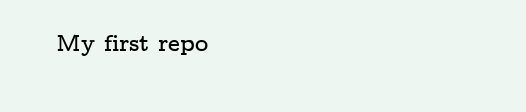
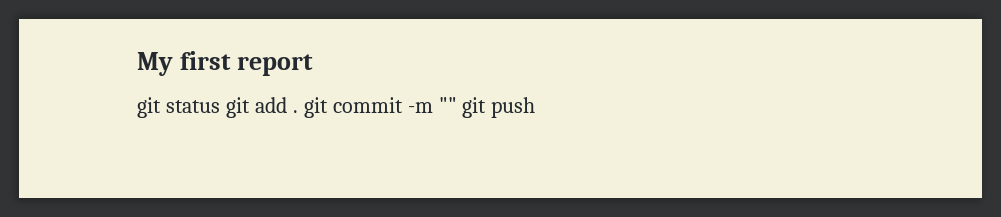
- My first repo
+ My first report
+ git status git add . git commit -m "" git push

